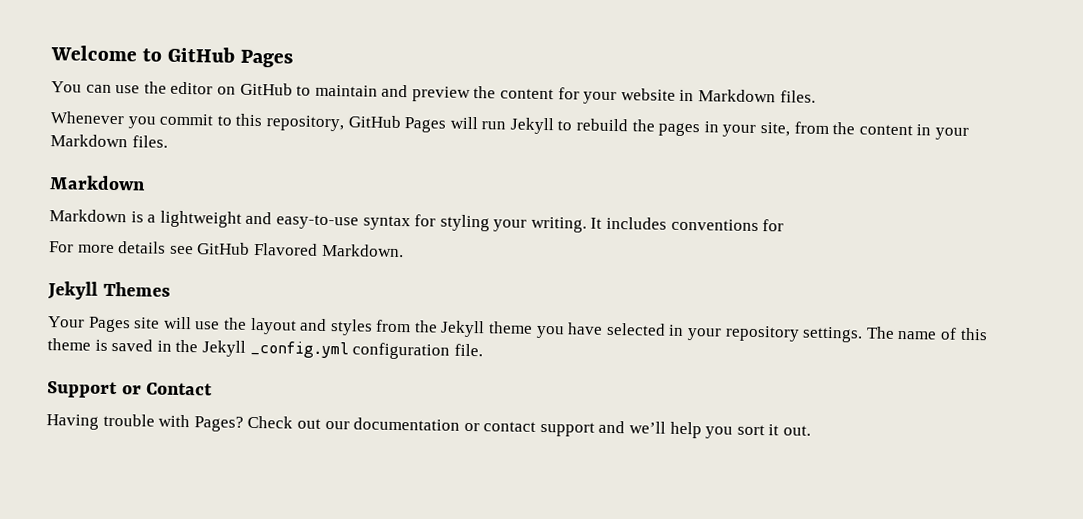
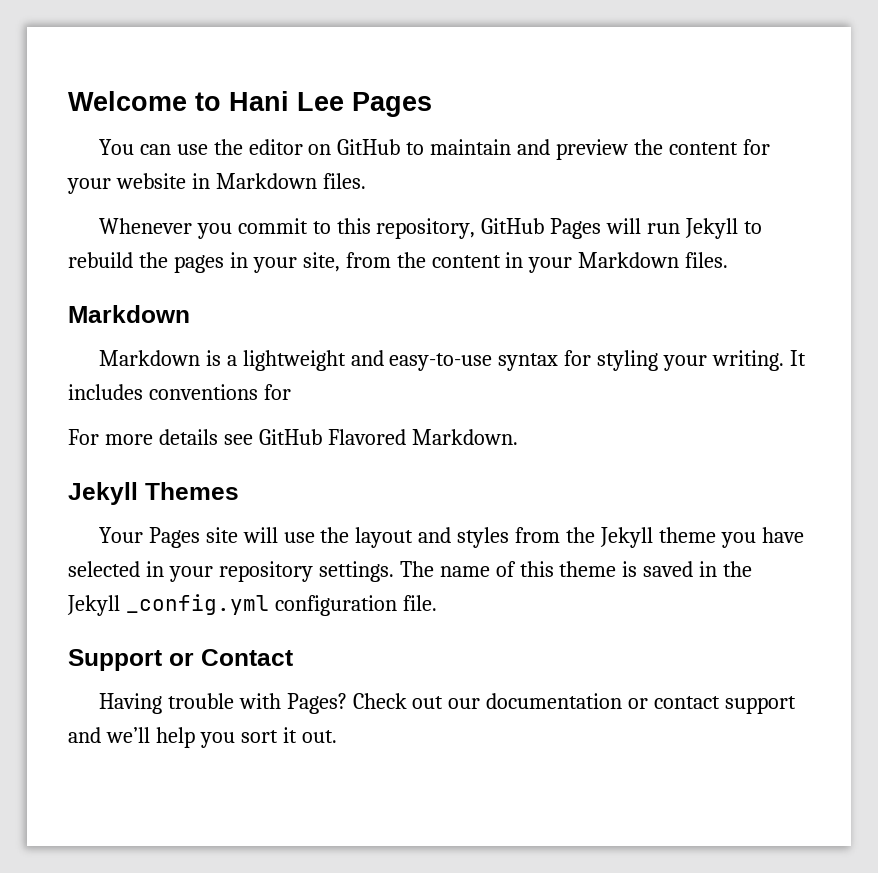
- Welcome to GitHub Pages
+ Welcome to Hani Lee Pages

